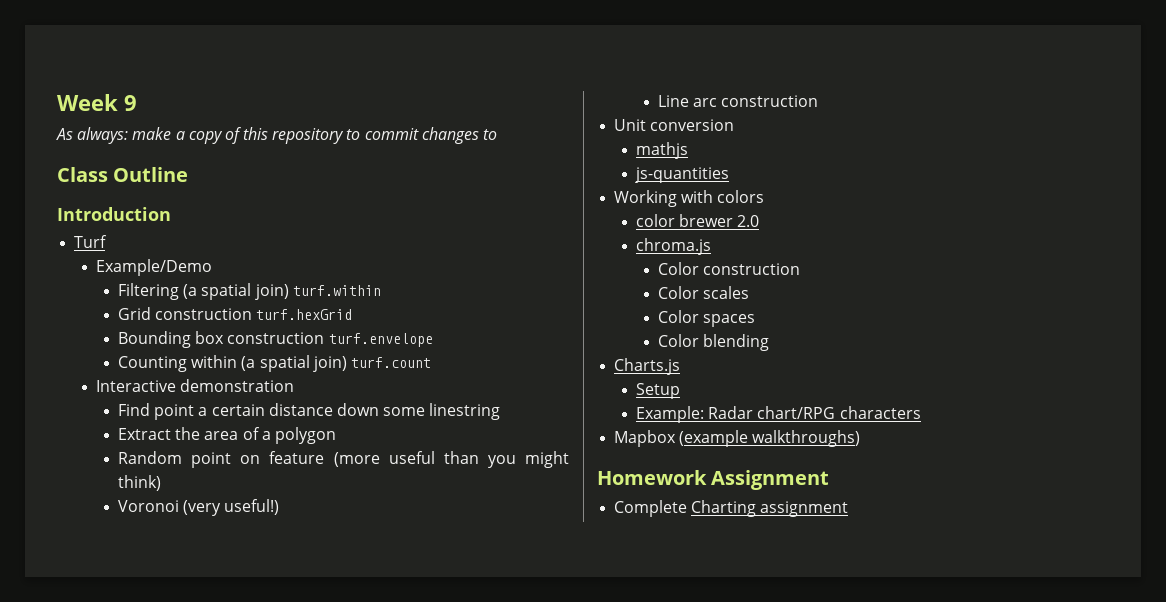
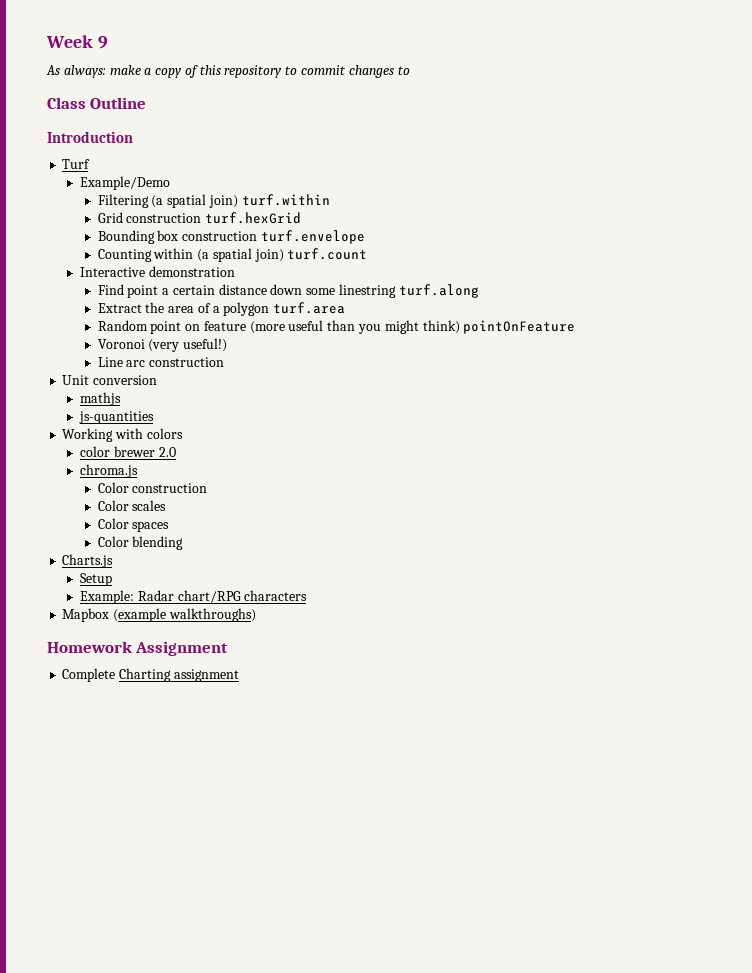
- Find point a certain distance down some linestring
+ Find point a certain distance down some linestring turf.along
- Extract the area of a polygon
+ Extract the area of a polygon turf.area
- Random point on feature (more useful than you might think)
+ Random point on feature (more useful than you might think) pointOnFeature

